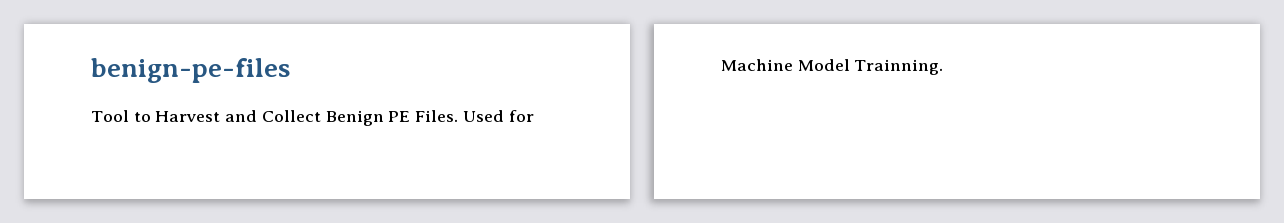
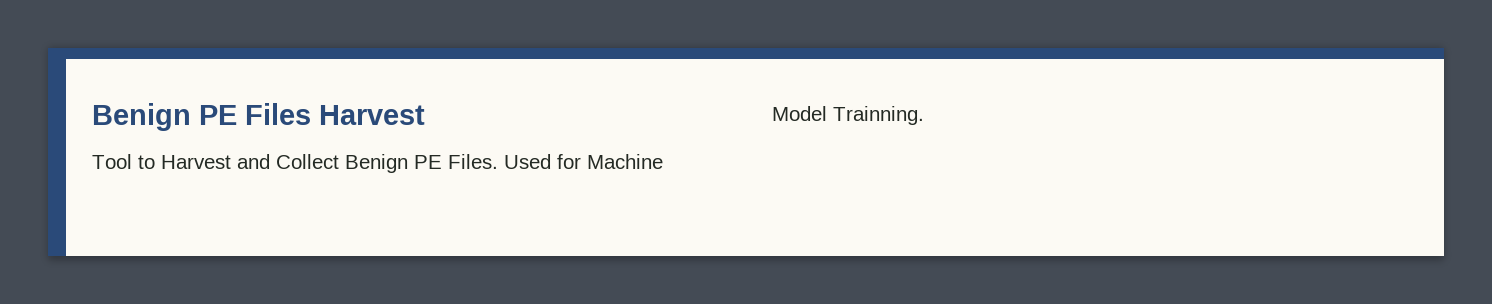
- benign-pe-files
+ Benign PE Files Harvest

